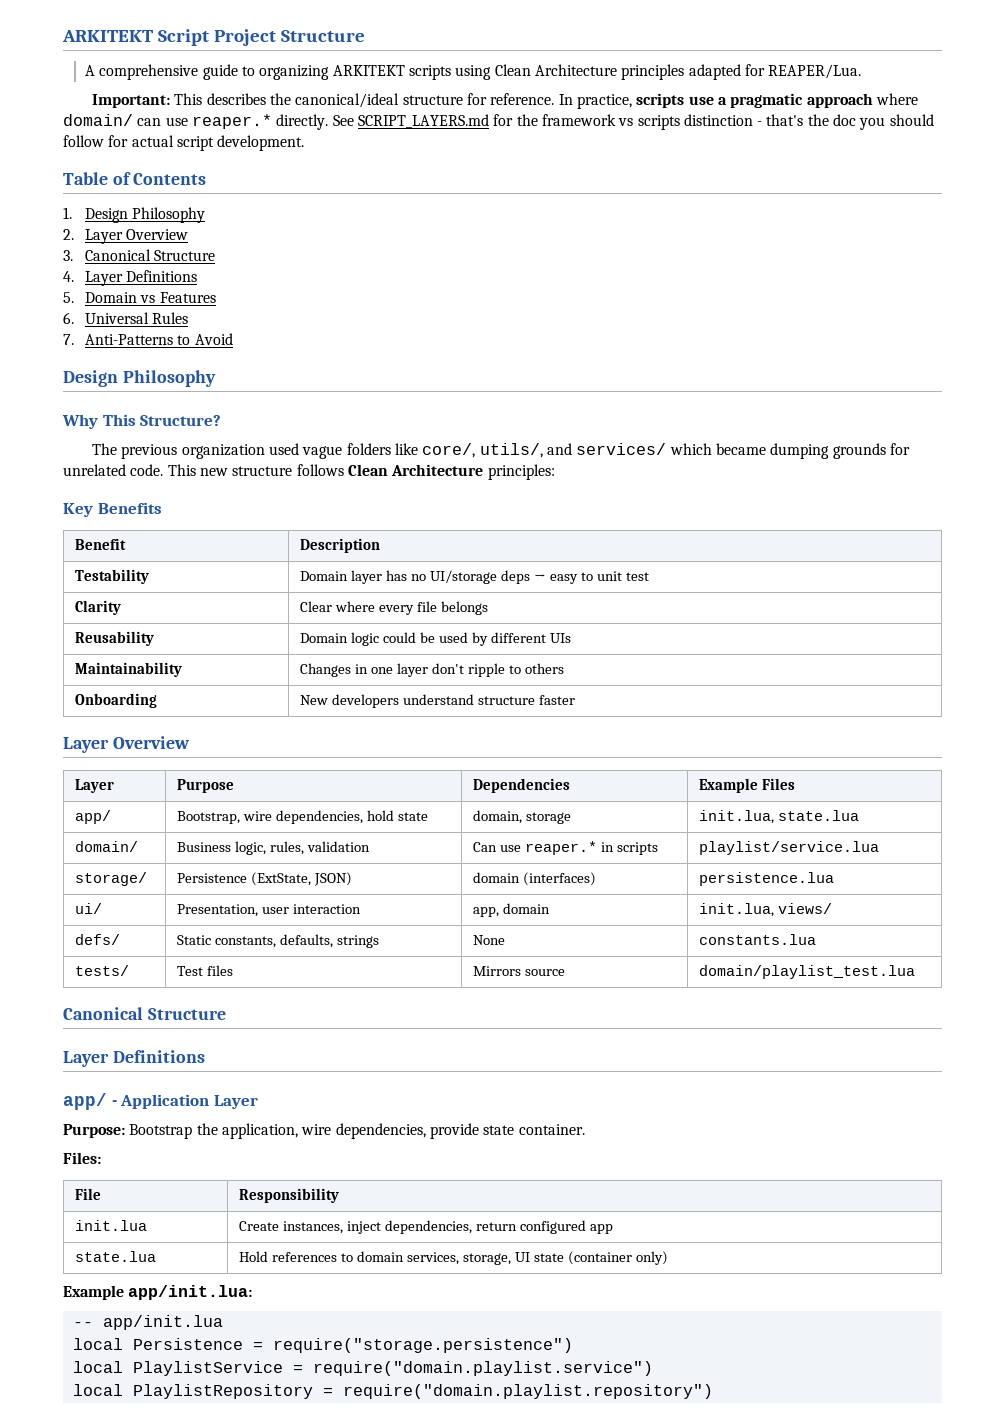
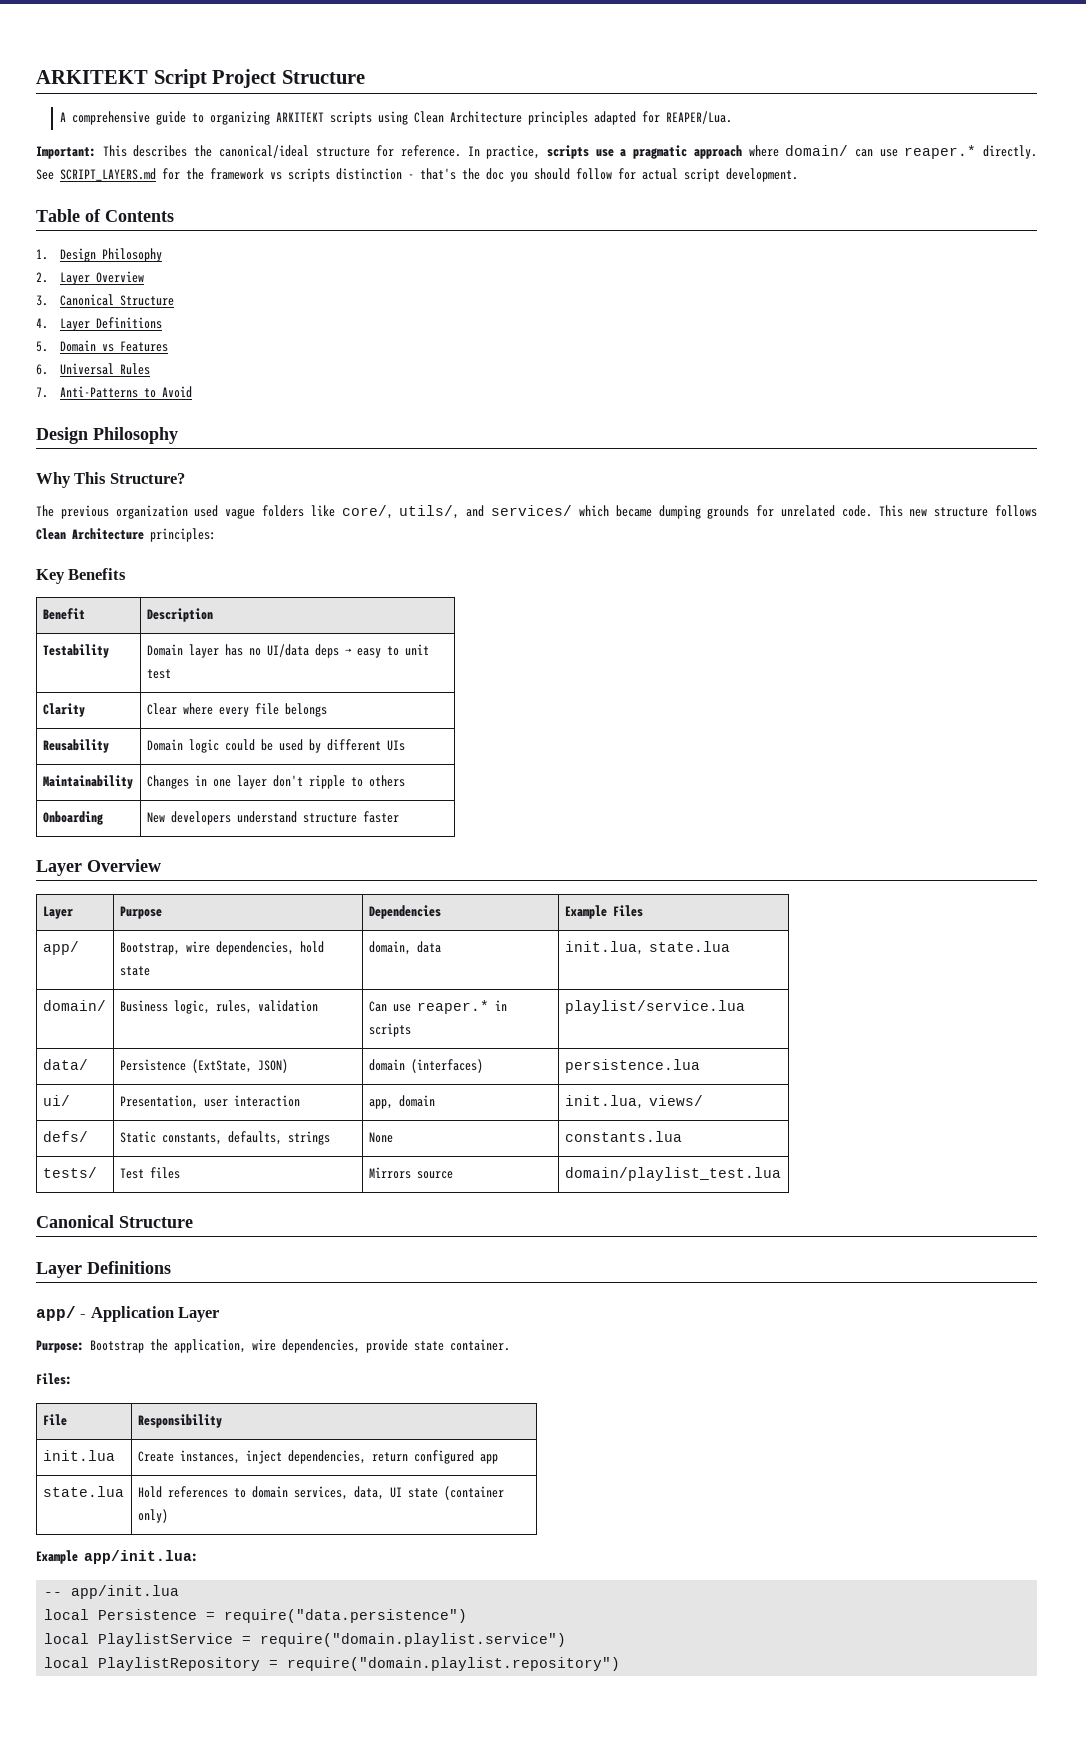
- Testability | Domain layer has no UI/storage deps → easy to unit test
+ Testability | Domain layer has no UI/data deps → easy to unit test
- app/ | Bootstrap, wire dependencies, hold state | domain, storage | init.lua, state.lua
+ app/ | Bootstrap, wire dependencies, hold state | domain, data | init.lua, state.lua
- storage/ | Persistence (ExtState, JSON) | domain (interfaces) | persistence.lua
+ data/ | Persistence (ExtState, JSON) | domain (interfaces) | persistence.lua
- state.lua | Hold references to domain services, storage, UI state (container only)
+ state.lua | Hold references to domain services, data, UI state (container only)
- local Persistence = require("storage.persistence")
+ local Persistence = require("data.persistence")

